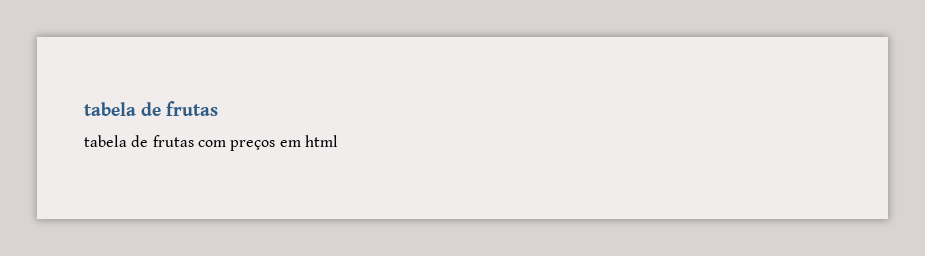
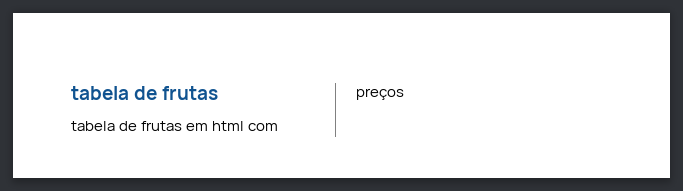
- tabela de frutas com preços em html
+ tabela de frutas em html com preços

